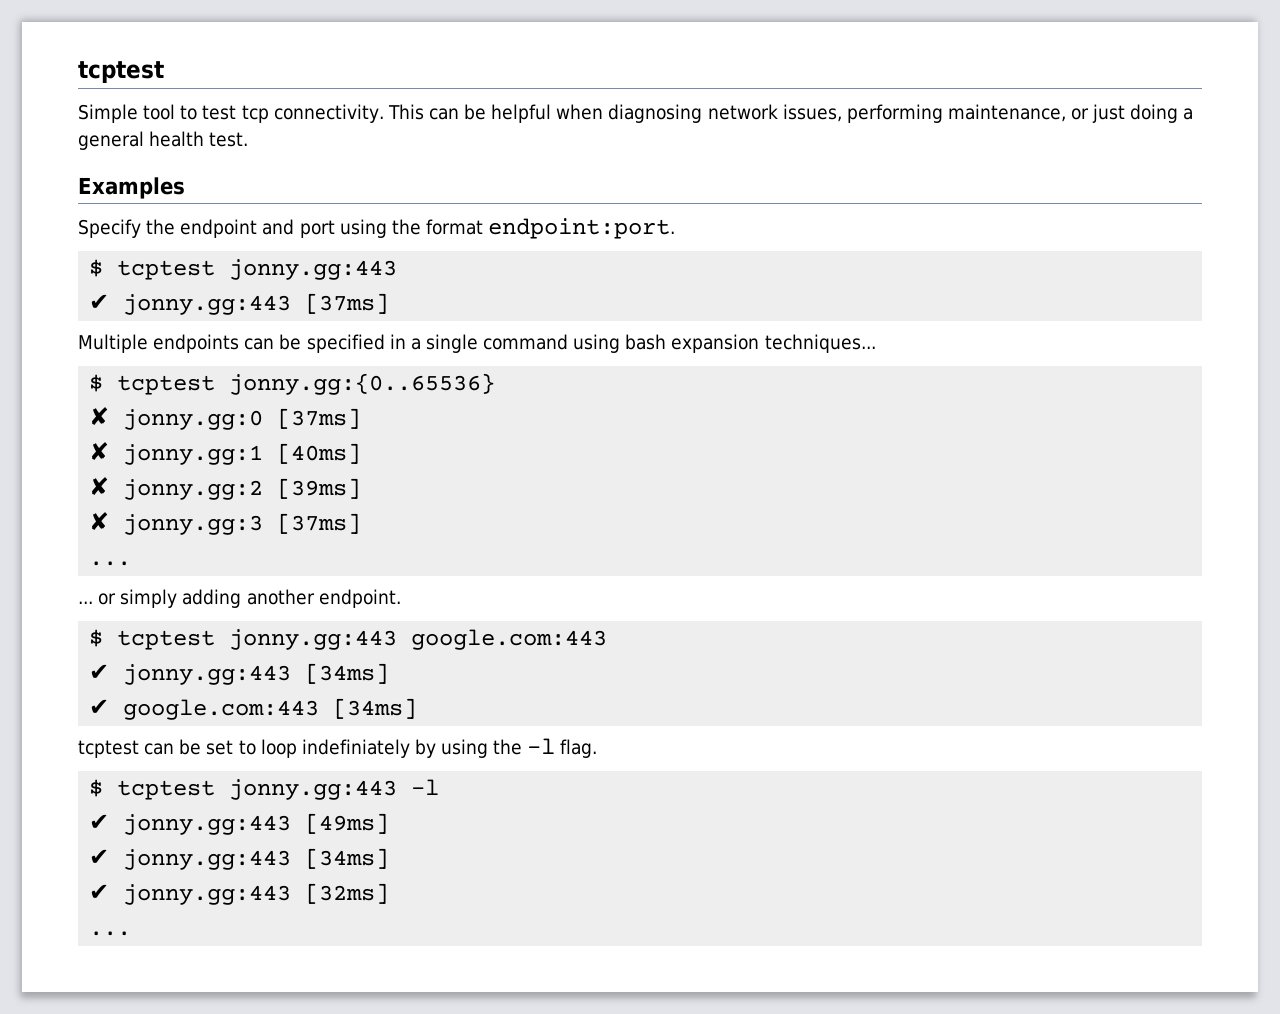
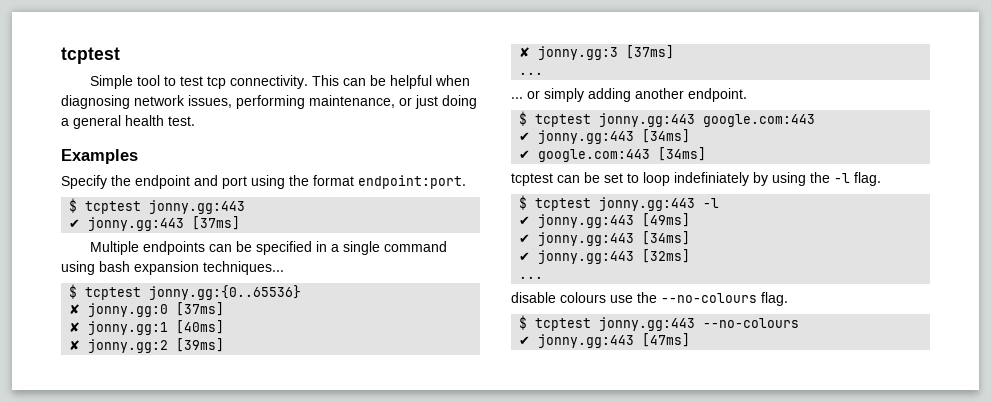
+ disable colours use the --no-colours flag.
+ $ tcptest jonny.gg:443 --no-colours
+ ✔ jonny.gg:443 [47ms]

